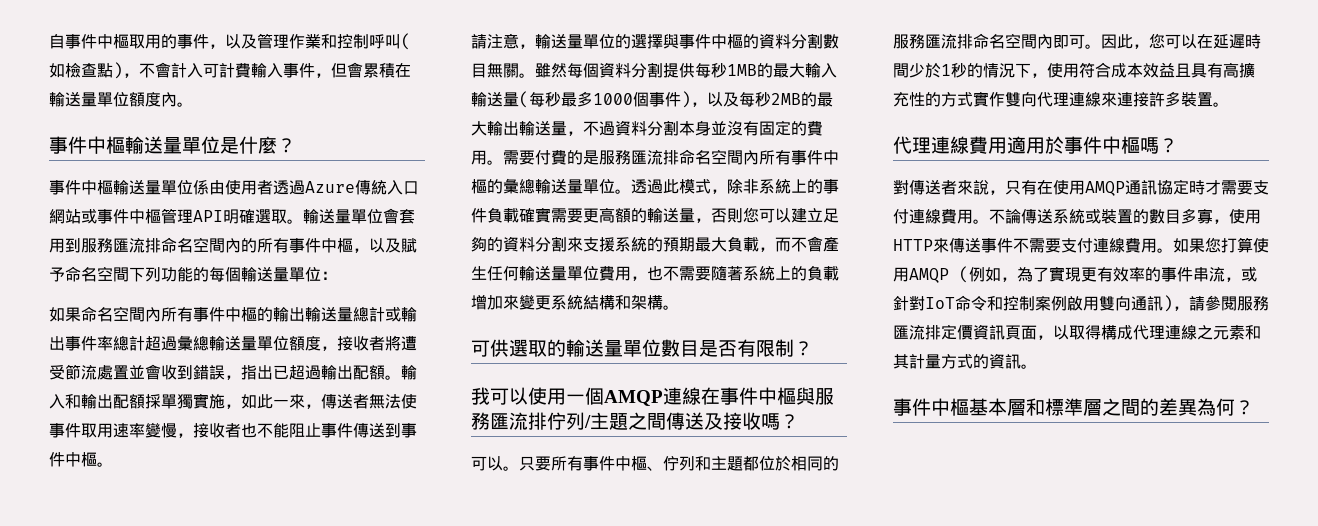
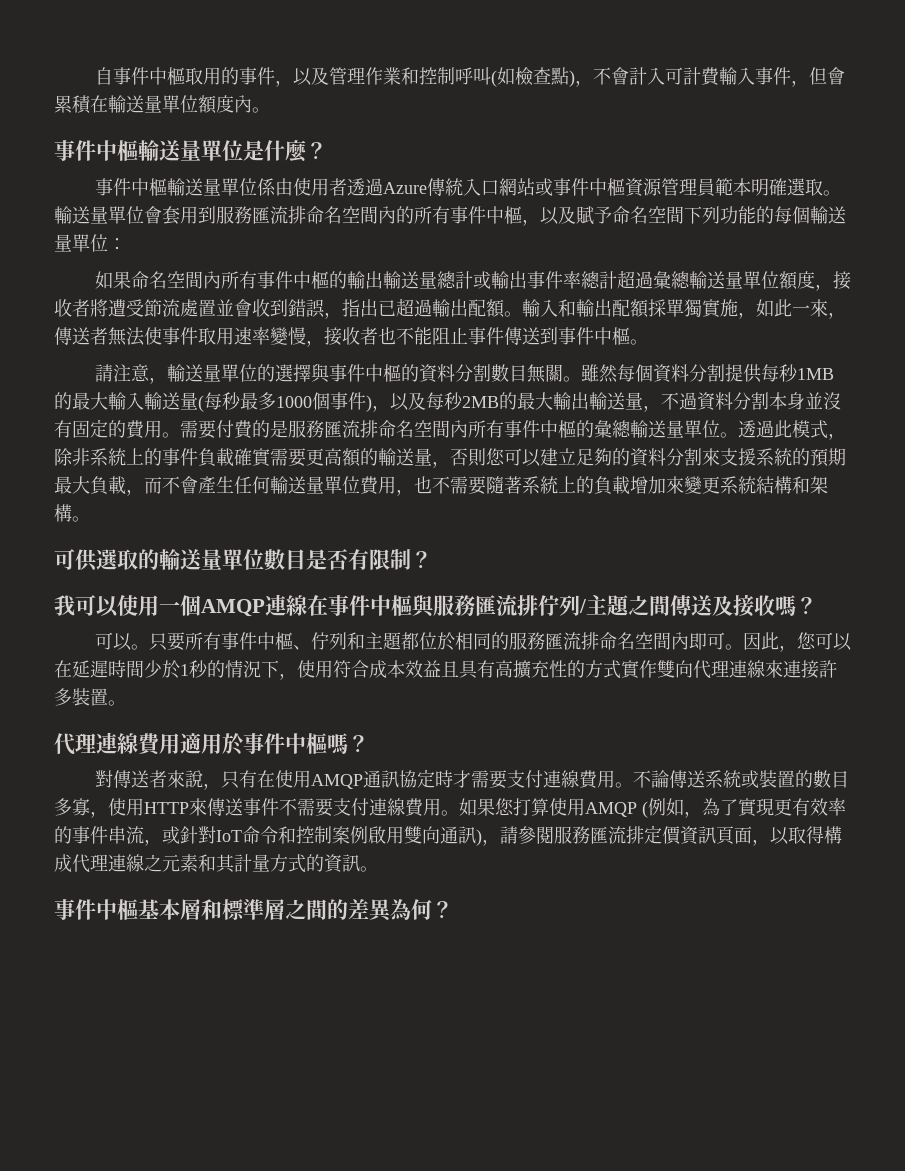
- 事件中樞輸送量單位係由使用者透過Azure傳統入口網站或事件中樞管理API明確選取。
+ 事件中樞輸送量單位係由使用者透過Azure傳統入口網站或事件中樞資源管理員範本明確選取。

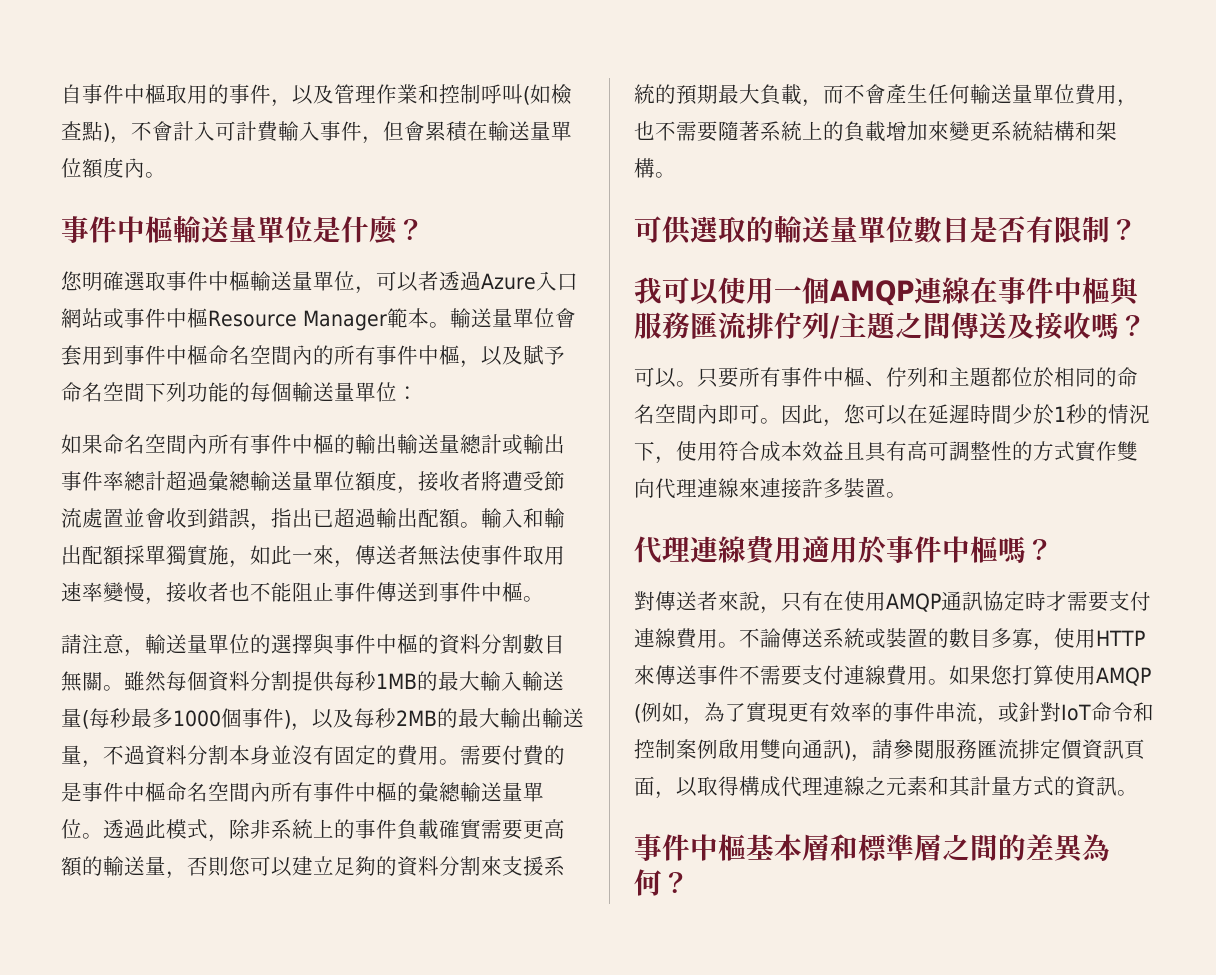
- 事件中樞輸送量單位係由使用者透過Azure傳統入口網站或事件中樞資源管理員範本明確選取。
+ 您明確選取事件中樞輸送量單位，可以者透過Azure入口網站或事件中樞Resource Manager範本。
- 輸送量單位會套用到服務匯流排命名空間內的所有事件中樞，以及賦予命名空間下列功能的每個輸送量單位：
+ 輸送量單位會套用到事件中樞命名空間內的所有事件中樞，以及賦予命名空間下列功能的每個輸送量單位：
- 需要付費的是服務匯流排命名空間內所有事件中樞的彙總輸送量單位。
+ 需要付費的是事件中樞命名空間內所有事件中樞的彙總輸送量單位。
- 只要所有事件中樞、佇列和主題都位於相同的服務匯流排命名空間內即可。
+ 只要所有事件中樞、佇列和主題都位於相同的命名空間內即可。
- 因此，您可以在延遲時間少於1秒的情況下，使用符合成本效益且具有高擴充性的方式實作雙向代理連線來連接許多裝置。
+ 因此，您可以在延遲時間少於1秒的情況下，使用符合成本效益且具有高可調整性的方式實作雙向代理連線來連接許多裝置。

